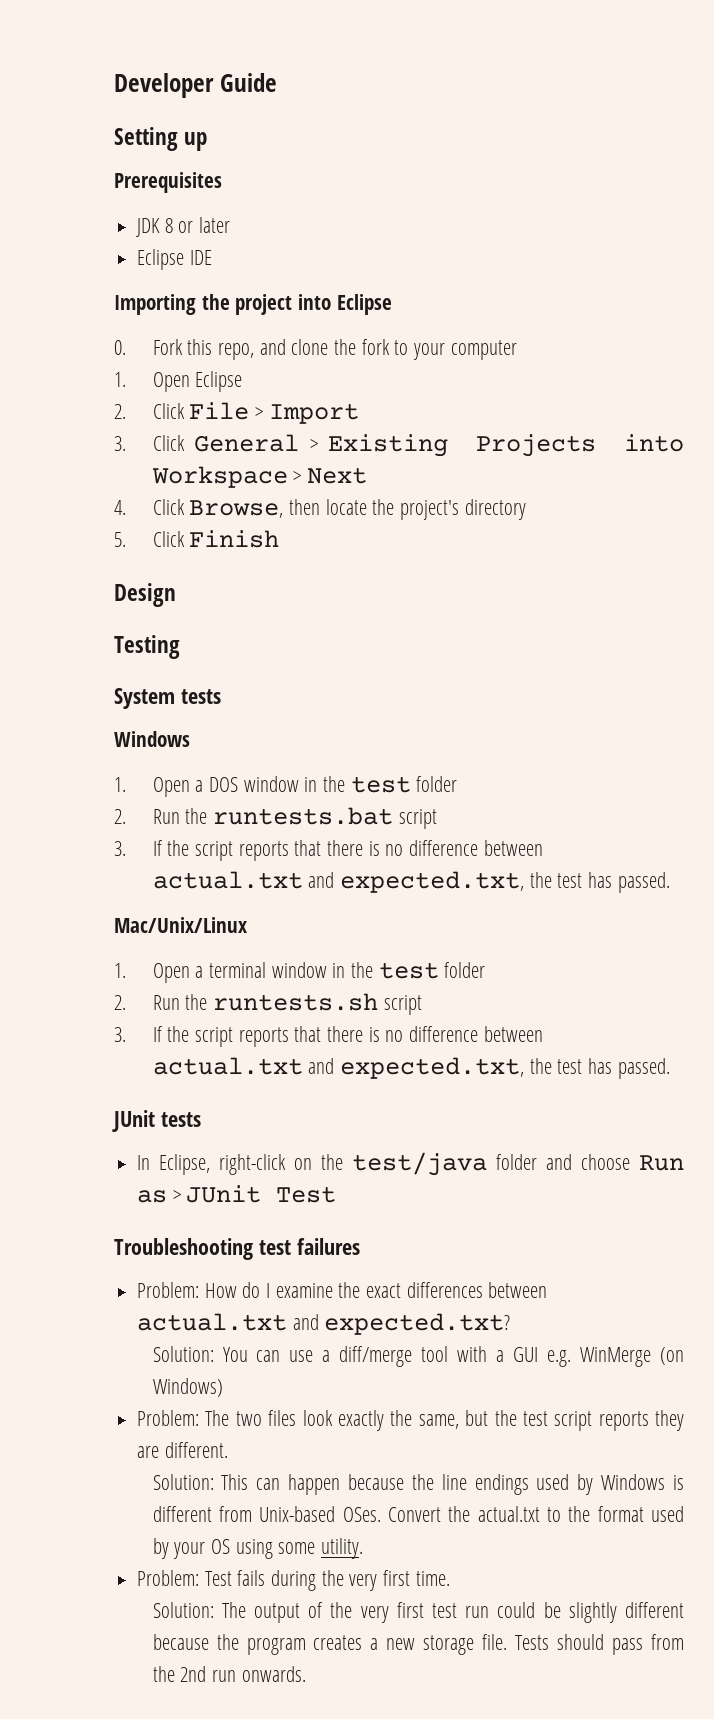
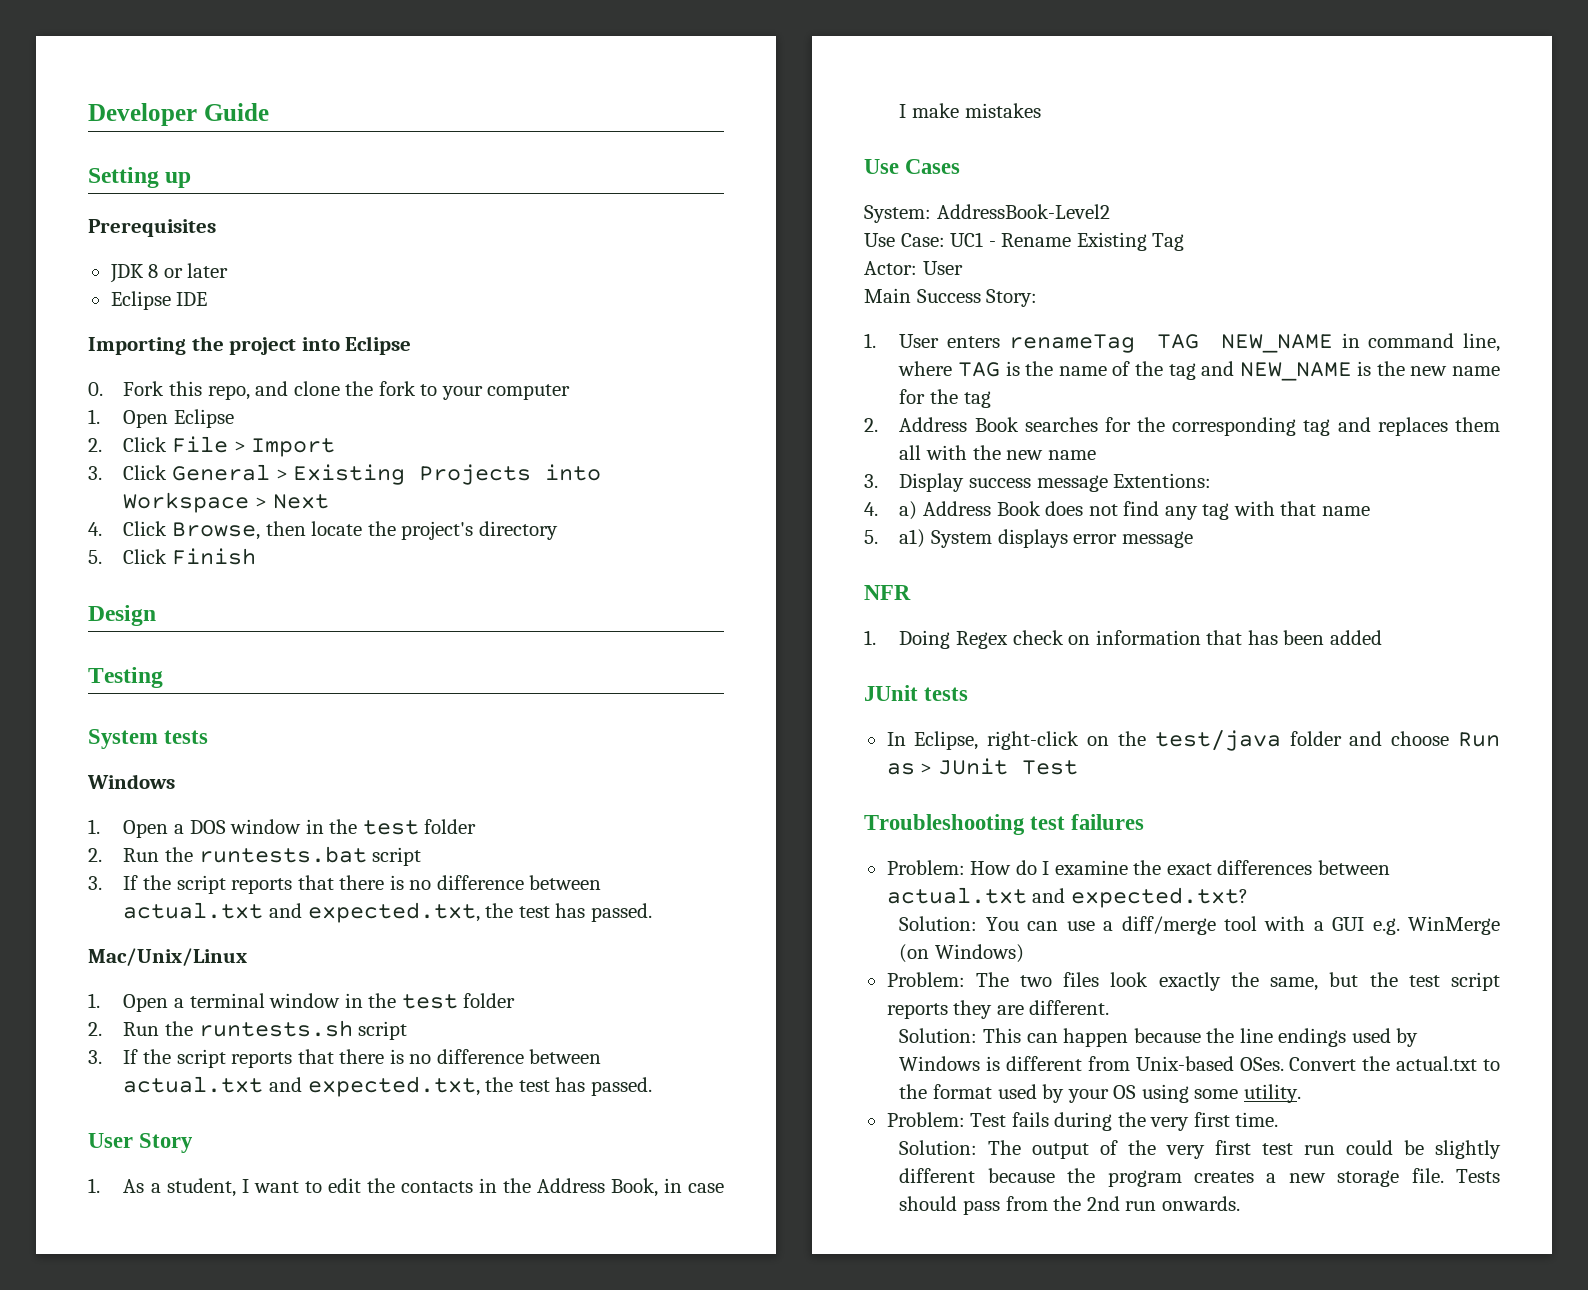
+ User Story
+ 1. As a student, I want to edit the contacts in the Address Book, in case I make mistakes
+ Use Cases
+ System: AddressBook-Level2
+ Use Case: UC1 - Rename Existing Tag
+ Actor: User
+ Main Success Story:
+ 1. User enters renameTag TAG NEW_NAME in command line, where TAG is the name of the tag and NEW_NAME is the new name for the tag
+ 2. Address Book searches for the corresponding tag and replaces them all with the new name
+ 3. Display success message Extentions:
+ 4. a) Address Book does not find any tag with that name
+ 5. a1) System displays error message
+ NFR
+ 1. Doing Regex check on information that has been added

